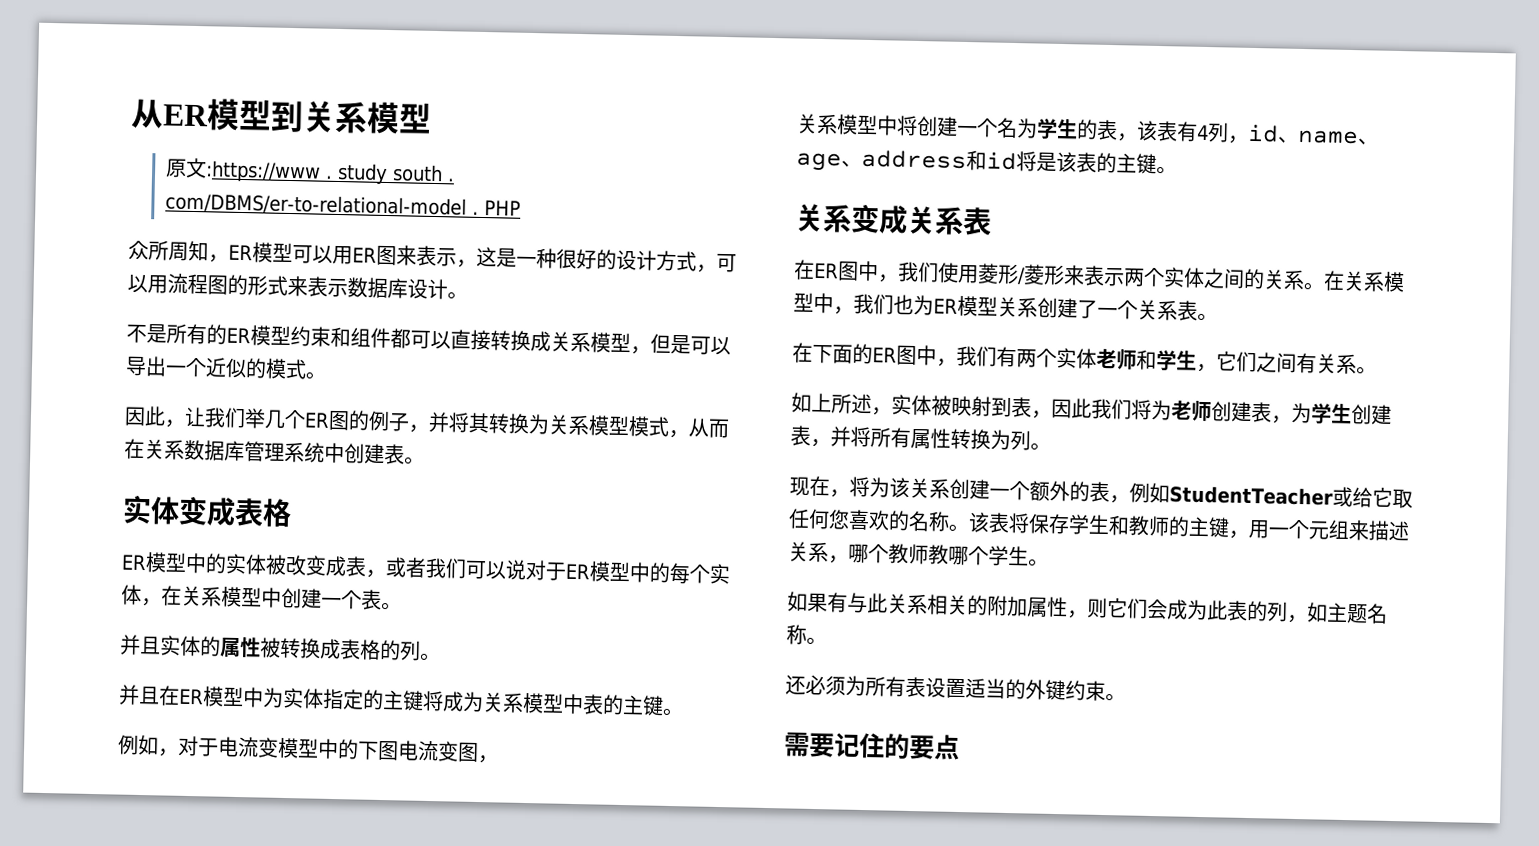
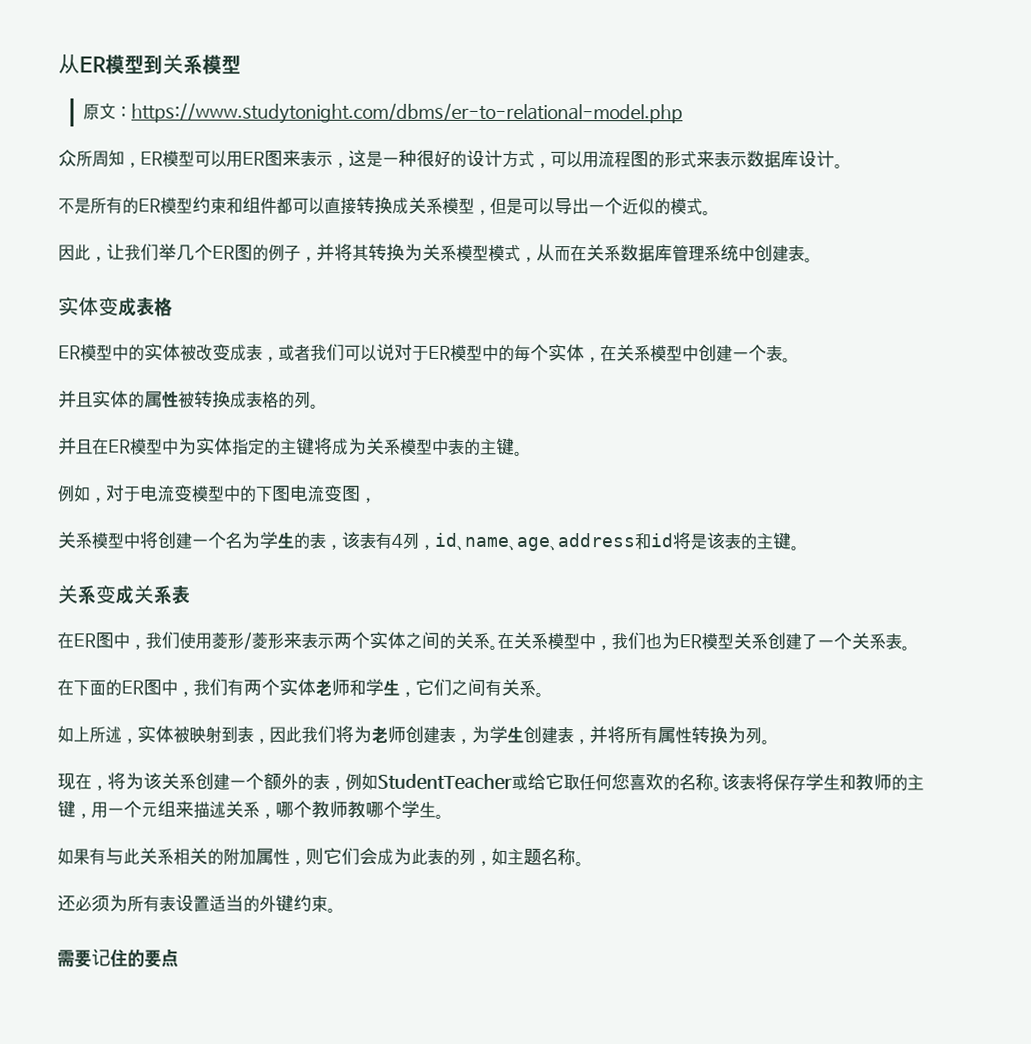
- 原文:https://www . study south . com/DBMS/er-to-relational-model . PHP
+ 原文：https://www.studytonight.com/dbms/er-to-relational-model.php

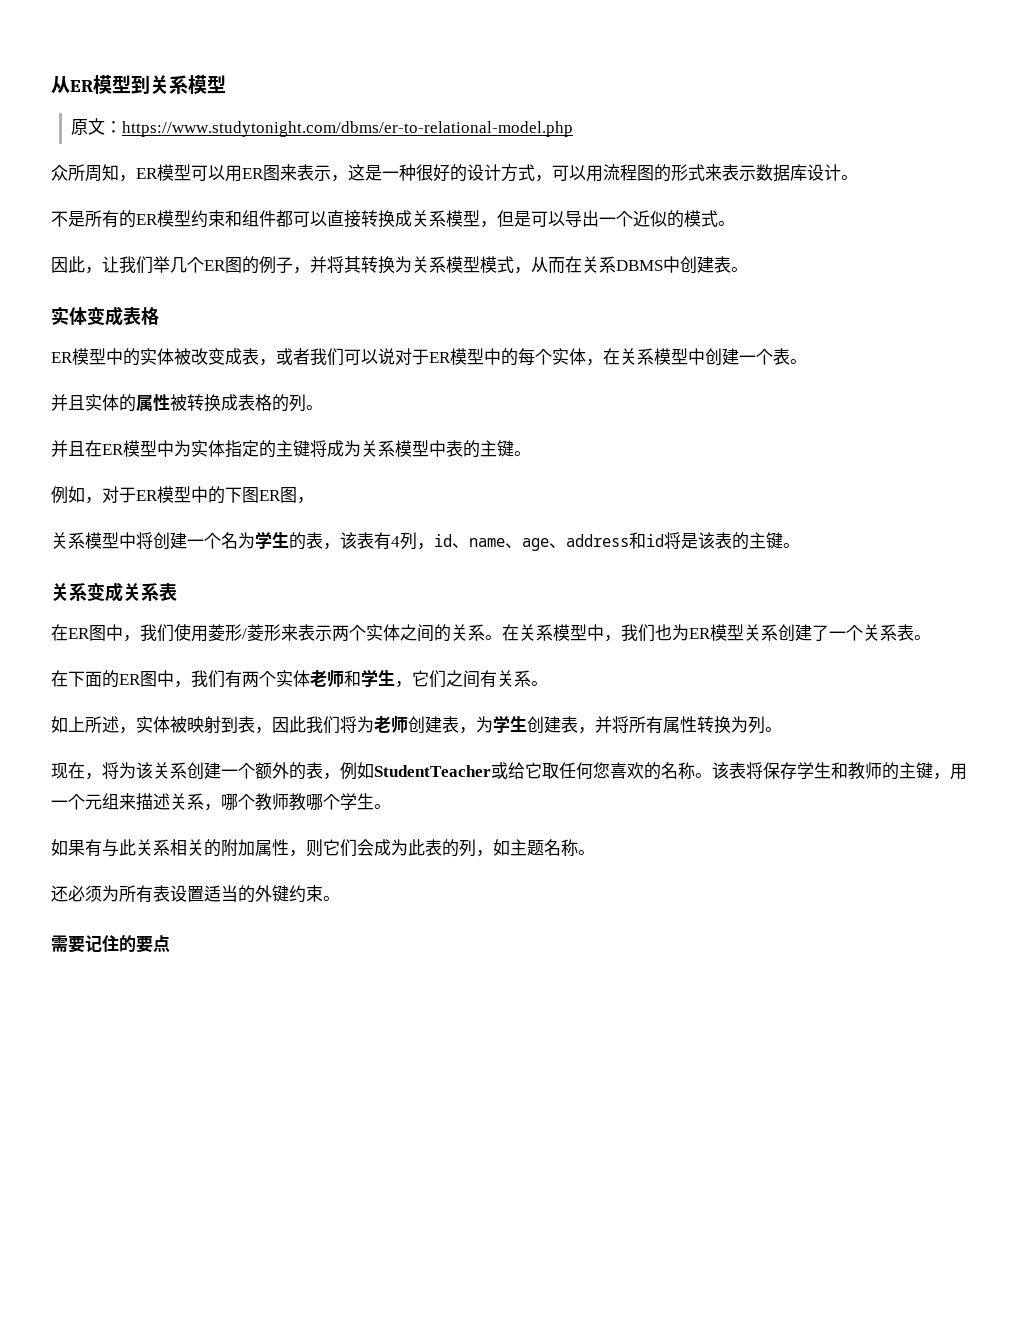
- 因此，让我们举几个ER图的例子，并将其转换为关系模型模式，从而在关系数据库管理系统中创建表。
+ 因此，让我们举几个ER图的例子，并将其转换为关系模型模式，从而在关系DBMS中创建表。
- 例如，对于电流变模型中的下图电流变图，
+ 例如，对于ER模型中的下图ER图，

